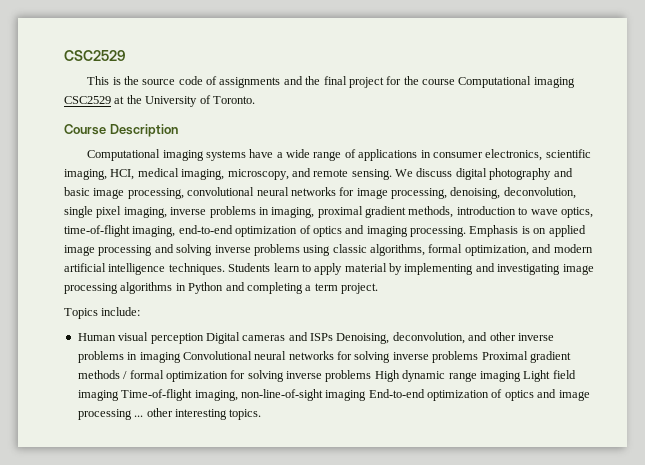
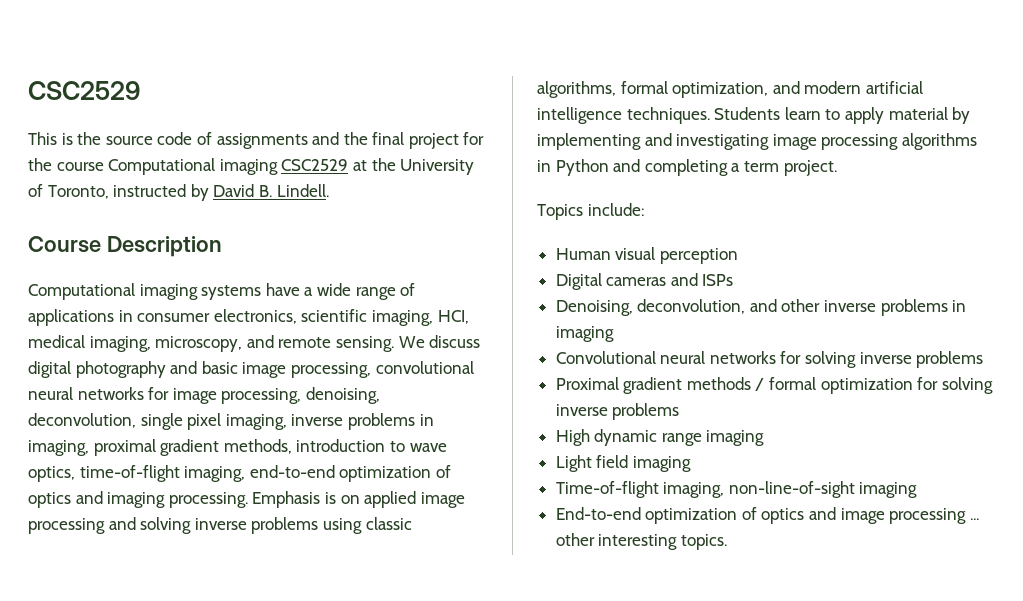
- This is the source code of assignments and the final project for the course Computational imaging CSC2529 at the University of Toronto.
+ This is the source code of assignments and the final project for the course Computational imaging CSC2529 at the University of Toronto, instructed by David B. Lindell.
- Human visual perception Digital cameras and ISPs Denoising, deconvolution, and other inverse problems in imaging Convolutional neural networks for solving inverse problems Proximal gradient methods / formal optimization for solving inverse problems High dynamic range imaging Light field imaging Time-of-flight imaging, non-line-of-sight imaging End-to-end optimization of optics and image processing ... other interesting topics.
+ Human visual perception
+ Digital cameras and ISPs
+ Denoising, deconvolution, and other inverse problems in imaging
+ Convolutional neural networks for solving inverse problems
+ Proximal gradient methods / formal optimization for solving inverse problems
+ High dynamic range imaging
+ Light field imaging
+ Time-of-flight imaging, non-line-of-sight imaging
+ End-to-end optimization of optics and image processing ... other interesting topics.

